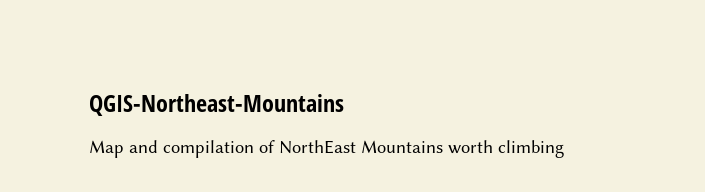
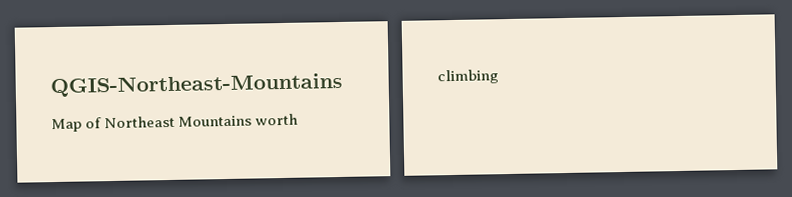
- Map and compilation of NorthEast Mountains worth climbing
+ Map of Northeast Mountains worth climbing

